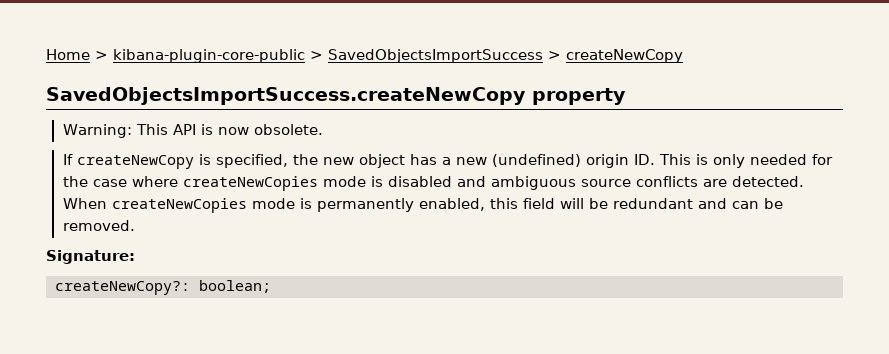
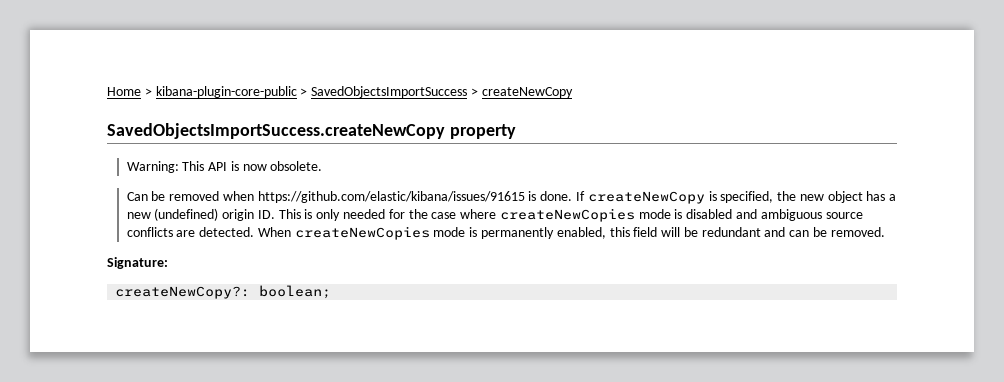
+ Can be removed when https://github.com/elastic/kibana/issues/91615 is done.

